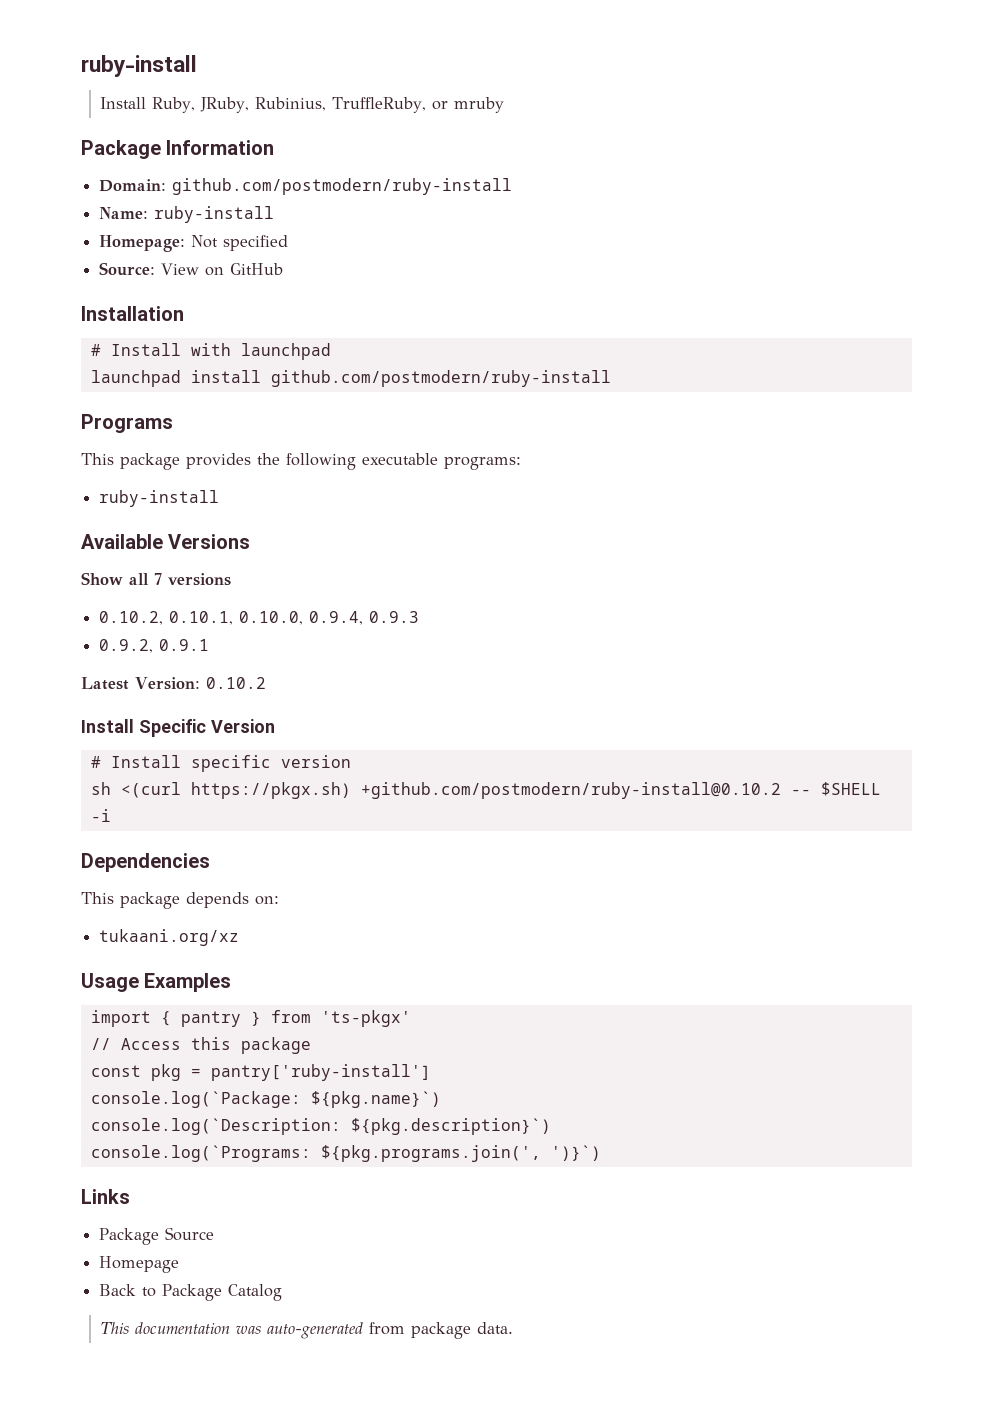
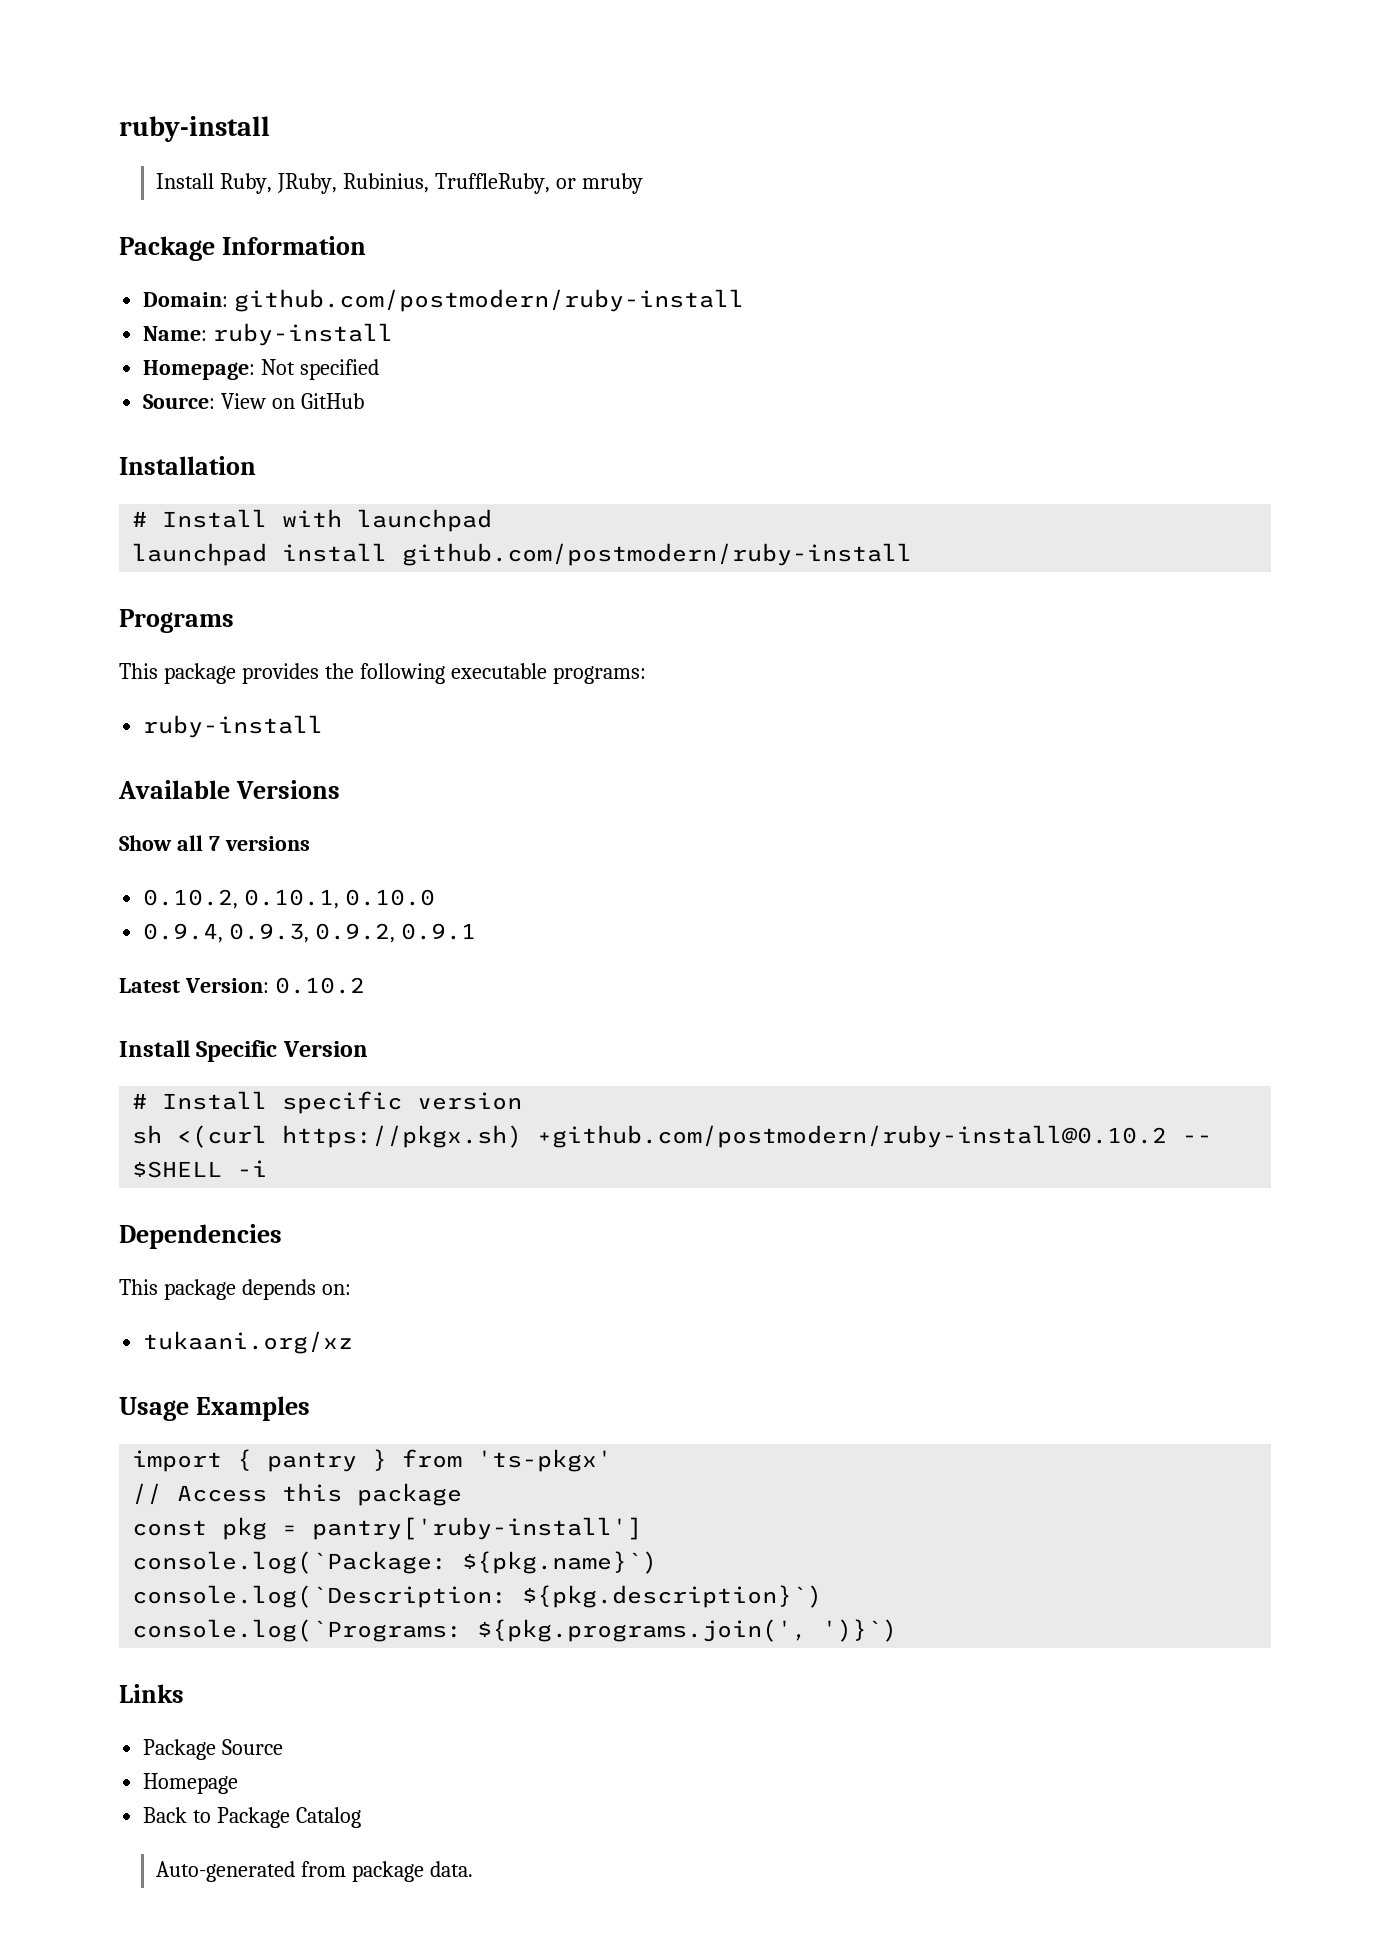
- 0.10.2, 0.10.1, 0.10.0, 0.9.4, 0.9.3
- 0.9.2, 0.9.1
+ 0.10.2, 0.10.1, 0.10.0
+ 0.9.4, 0.9.3, 0.9.2, 0.9.1
- This documentation was auto-generated from package data.
+ Auto-generated from package data.

